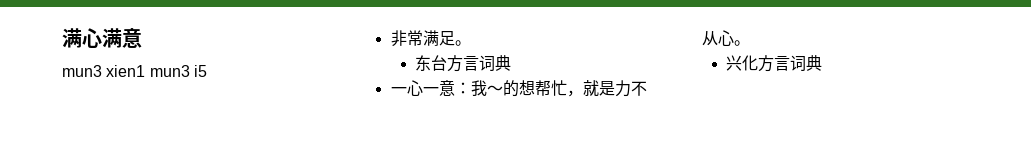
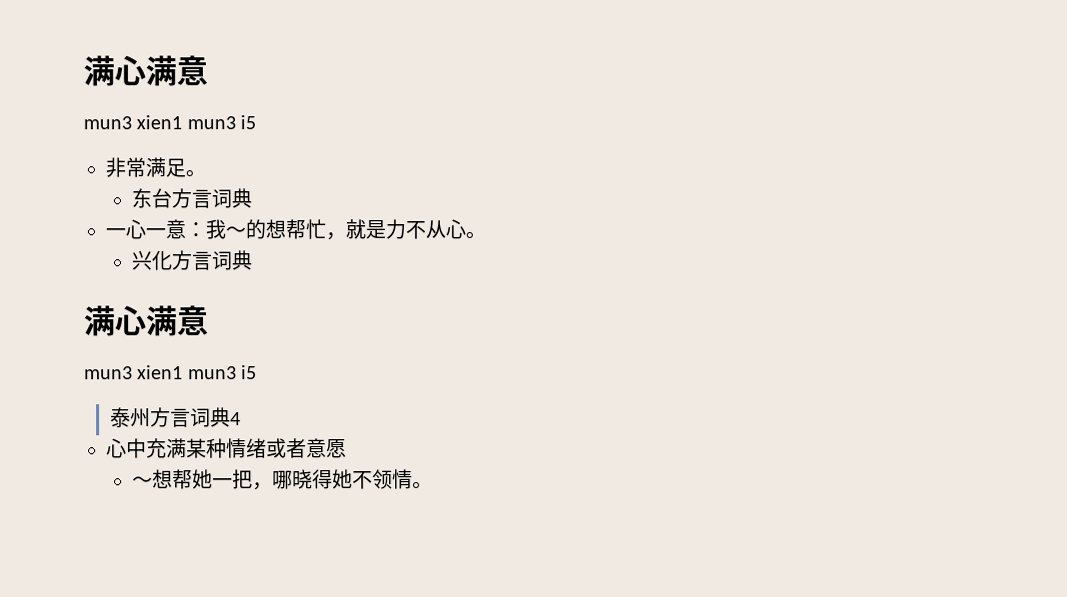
  兴化方言词典
+ 满心满意
+ mun3 xien1 mun3 i5
+ 泰州方言词典4
+ 心中充满某种情绪或者意愿
+ ～想帮她一把，哪晓得她不领情。

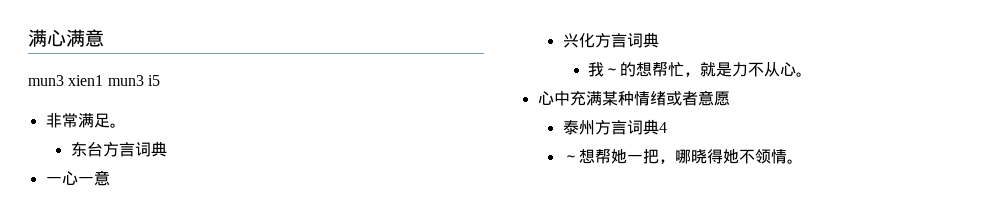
- 一心一意：我～的想帮忙，就是力不从心。
+ 一心一意
+ 兴化方言词典
+ 我～的想帮忙，就是力不从心。
- 兴化方言词典
- 满心满意
- mun3 xien1 mun3 i5
- 泰州方言词典4
+ 泰州方言词典4

